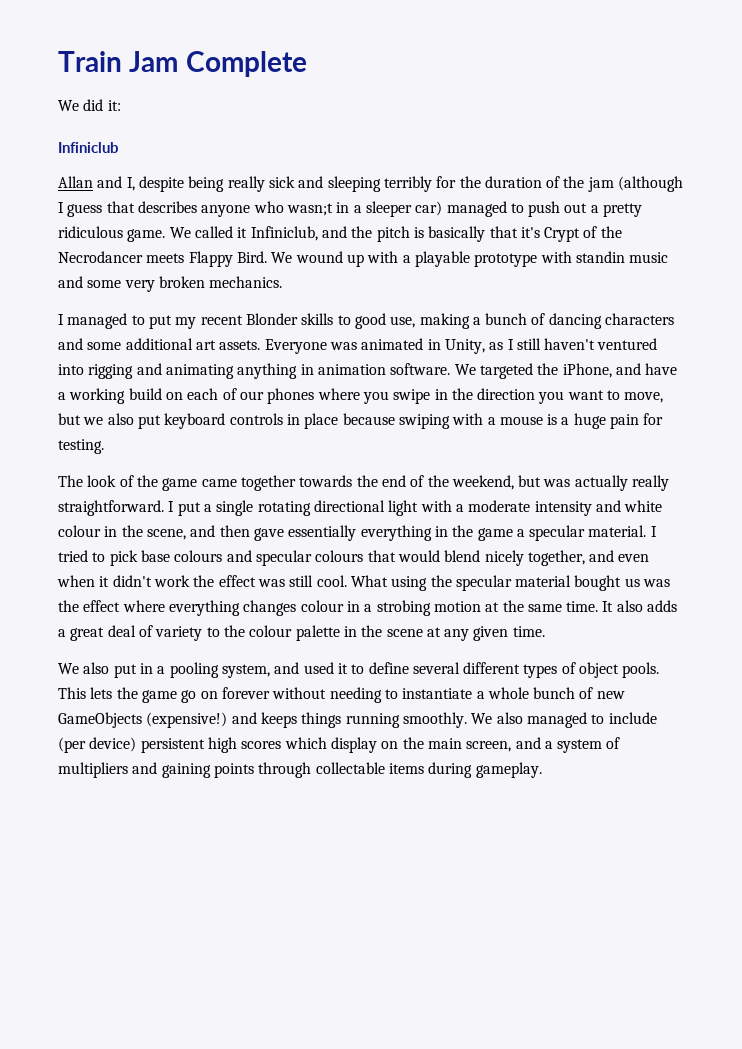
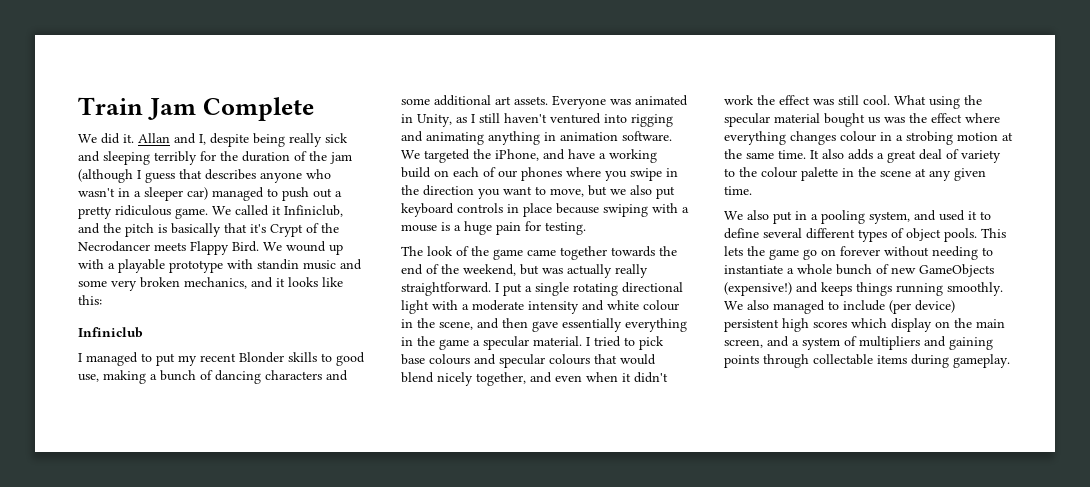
- We did it:
- Infiniclub
- Allan and I, despite being really sick and sleeping terribly for the duration of the jam (although I guess that describes anyone who wasn;t in a sleeper car) managed to push out a pretty ridiculous game.
+ We did it. Allan and I, despite being really sick and sleeping terribly for the duration of the jam (although I guess that describes anyone who wasn't in a sleeper car) managed to push out a pretty ridiculous game.
- We wound up with a playable prototype with standin music and some very broken mechanics.
+ We wound up with a playable prototype with standin music and some very broken mechanics, and it looks like this:
+ Infiniclub

